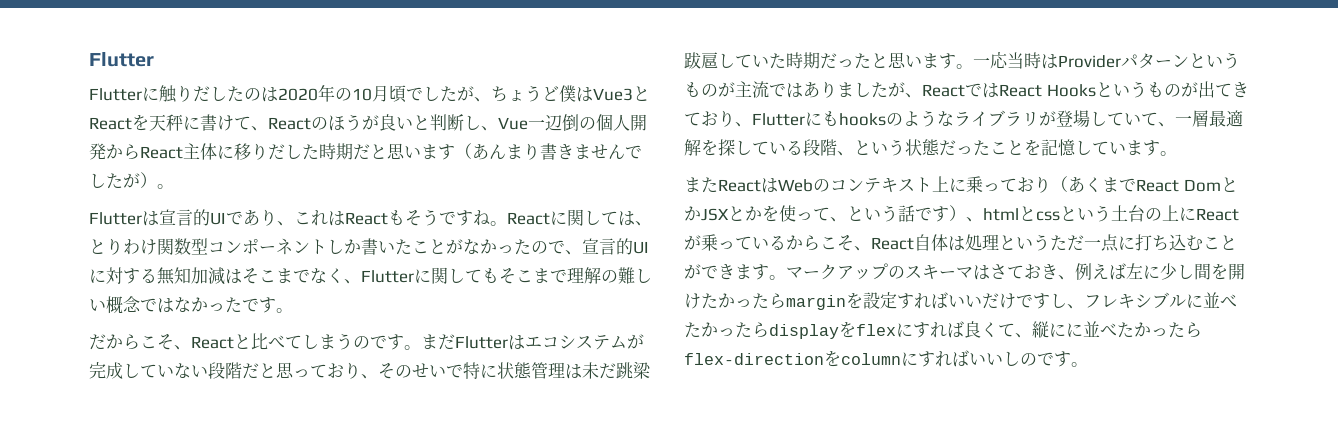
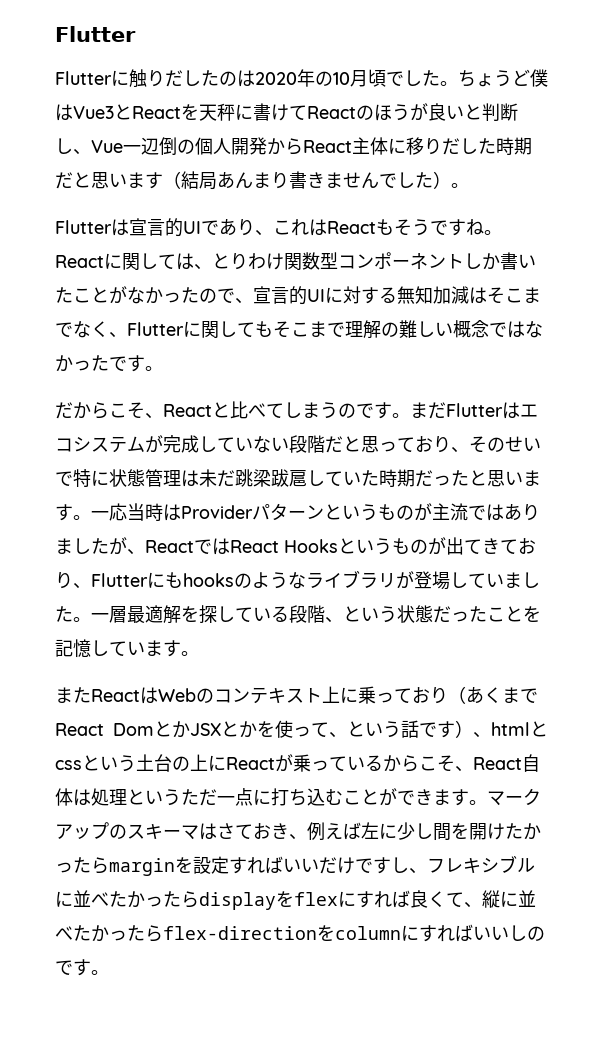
- Flutterに触りだしたのは2020年の10月頃でしたが、ちょうど僕はVue3とReactを天秤に書けて、Reactのほうが良いと判断し、Vue一辺倒の個人開発からReact主体に移りだした時期だと思います（あんまり書きませんでしたが）。
+ Flutterに触りだしたのは2020年の10月頃でした。ちょうど僕はVue3とReactを天秤に書けてReactのほうが良いと判断し、Vue一辺倒の個人開発からReact主体に移りだした時期だと思います（結局あんまり書きませんでした）。
- 一応当時はProviderパターンというものが主流ではありましたが、ReactではReact Hooksというものが出てきており、Flutterにもhooksのようなライブラリが登場していて、一層最適解を探している段階、という状態だったことを記憶しています。
+ 一応当時はProviderパターンというものが主流ではありましたが、ReactではReact Hooksというものが出てきており、Flutterにもhooksのようなライブラリが登場していました。一層最適解を探している段階、という状態だったことを記憶しています。
- マークアップのスキーマはさておき、例えば左に少し間を開けたかったらmarginを設定すればいいだけですし、フレキシブルに並べたかったらdisplayをflexにすれば良くて、縦にに並べたかったらflex-directionをcolumnにすればいいしのです。
+ マークアップのスキーマはさておき、例えば左に少し間を開けたかったらmarginを設定すればいいだけですし、フレキシブルに並べたかったらdisplayをflexにすれば良くて、縦に並べたかったらflex-directionをcolumnにすればいいしのです。

